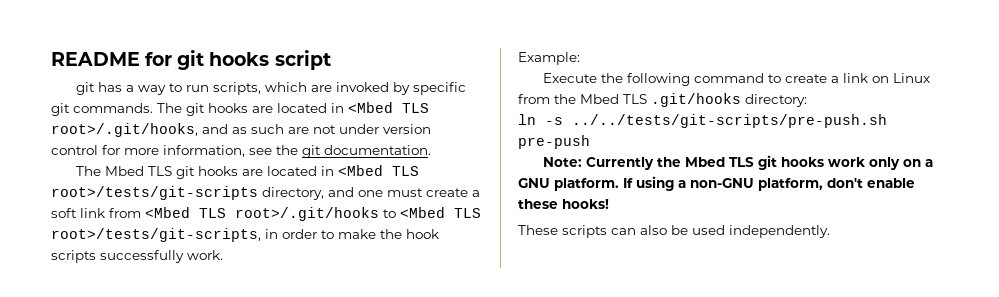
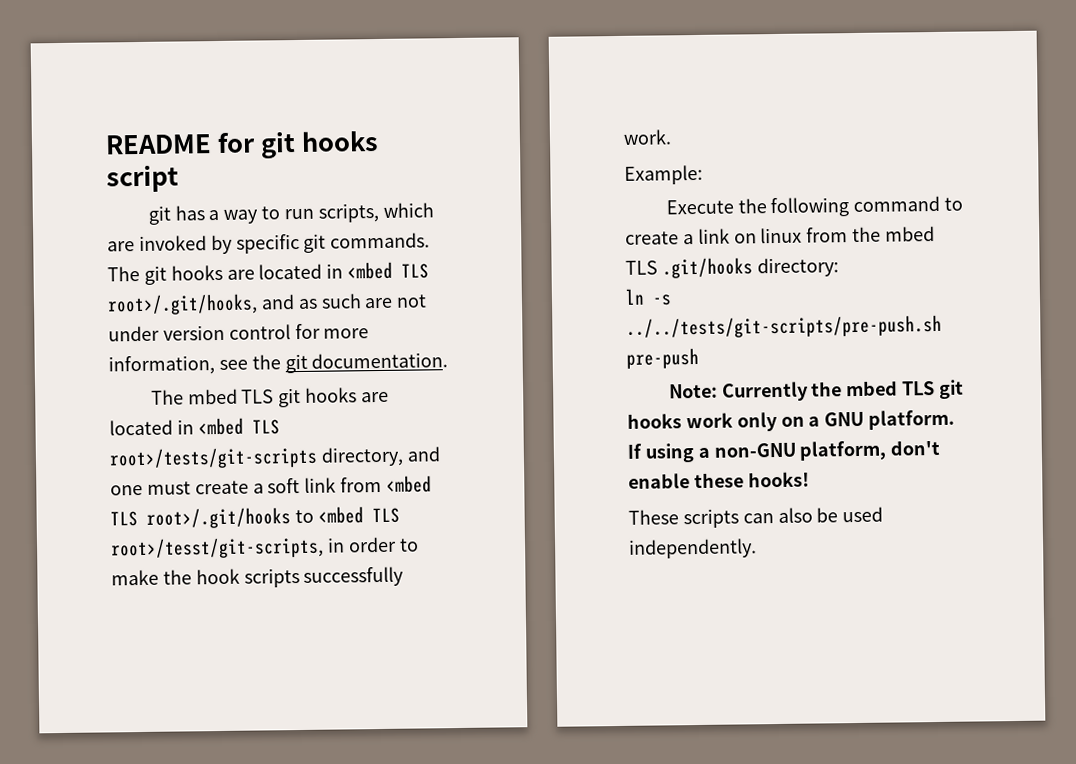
- The git hooks are located in <Mbed TLS root>/.git/hooks, and as such are not under version control for more information, see the git documentation.
+ The git hooks are located in <mbed TLS root>/.git/hooks, and as such are not under version control for more information, see the git documentation.
- The Mbed TLS git hooks are located in <Mbed TLS root>/tests/git-scripts directory, and one must create a soft link from <Mbed TLS root>/.git/hooks to <Mbed TLS root>/tests/git-scripts, in order to make the hook scripts successfully work.
+ The mbed TLS git hooks are located in <mbed TLS root>/tests/git-scripts directory, and one must create a soft link from <mbed TLS root>/.git/hooks to <mbed TLS root>/tesst/git-scripts, in order to make the hook scripts successfully work.
- Execute the following command to create a link on Linux from the Mbed TLS .git/hooks directory:
+ Execute the following command to create a link on linux from the mbed TLS .git/hooks directory:
- Note: Currently the Mbed TLS git hooks work only on a GNU platform.
+ Note: Currently the mbed TLS git hooks work only on a GNU platform.

